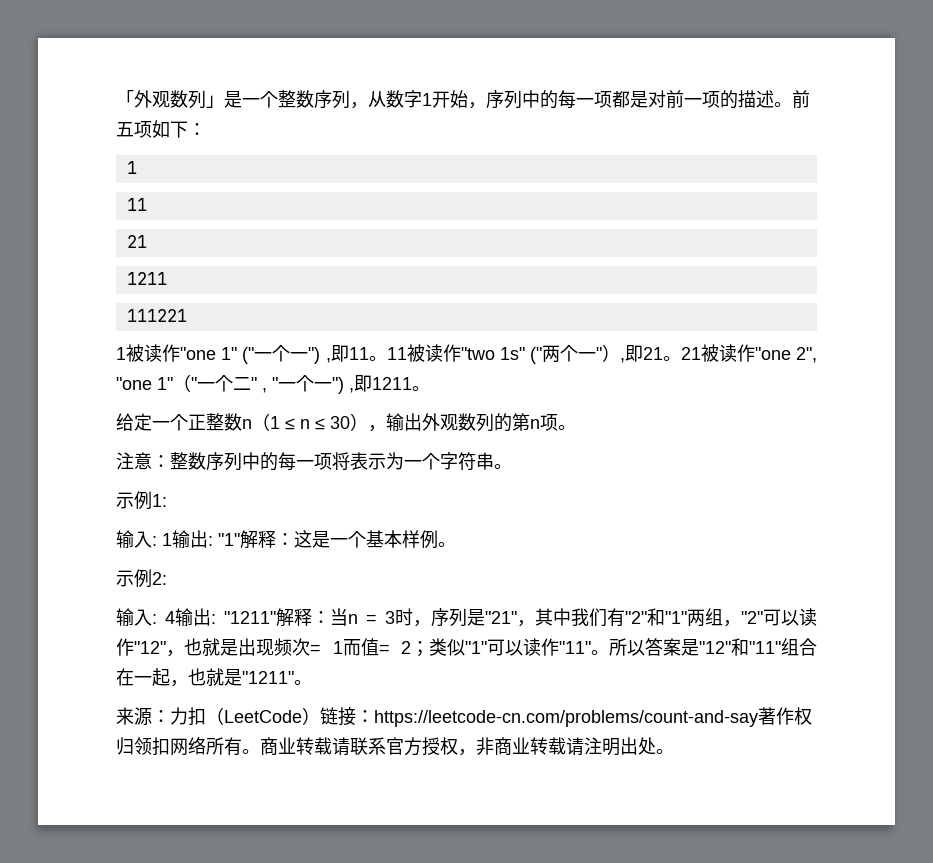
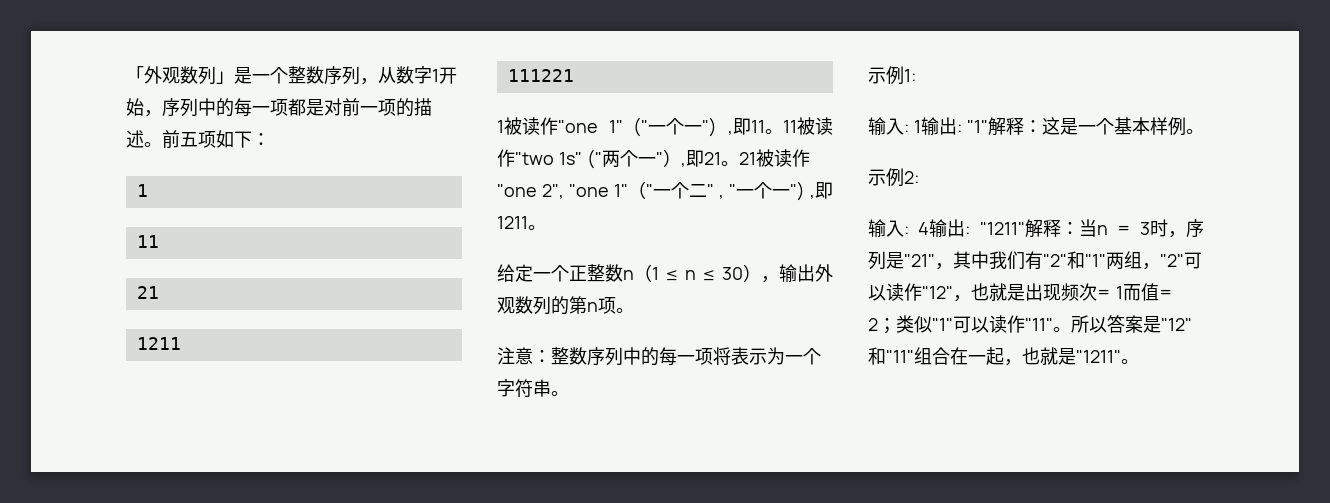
- 来源：力扣（LeetCode）链接：https://leetcode-cn.com/problems/count-and-say著作权归领扣网络所有。商业转载请联系官方授权，非商业转载请注明出处。

